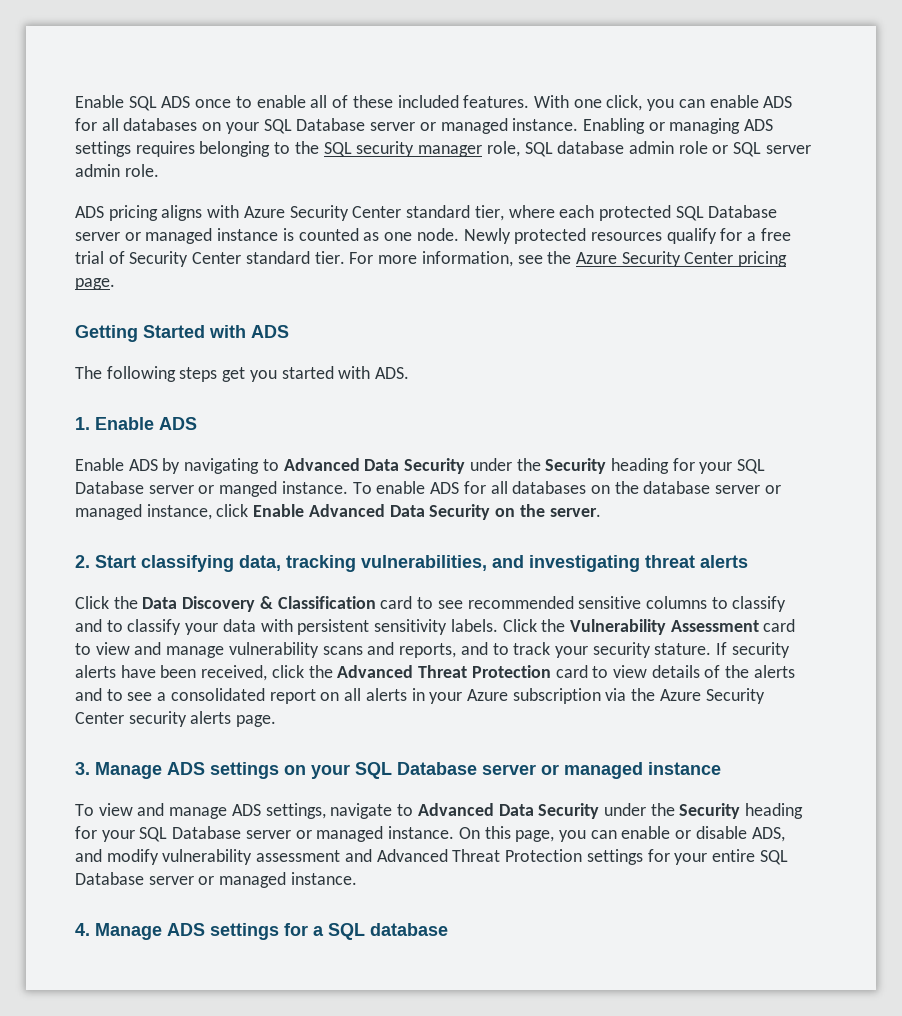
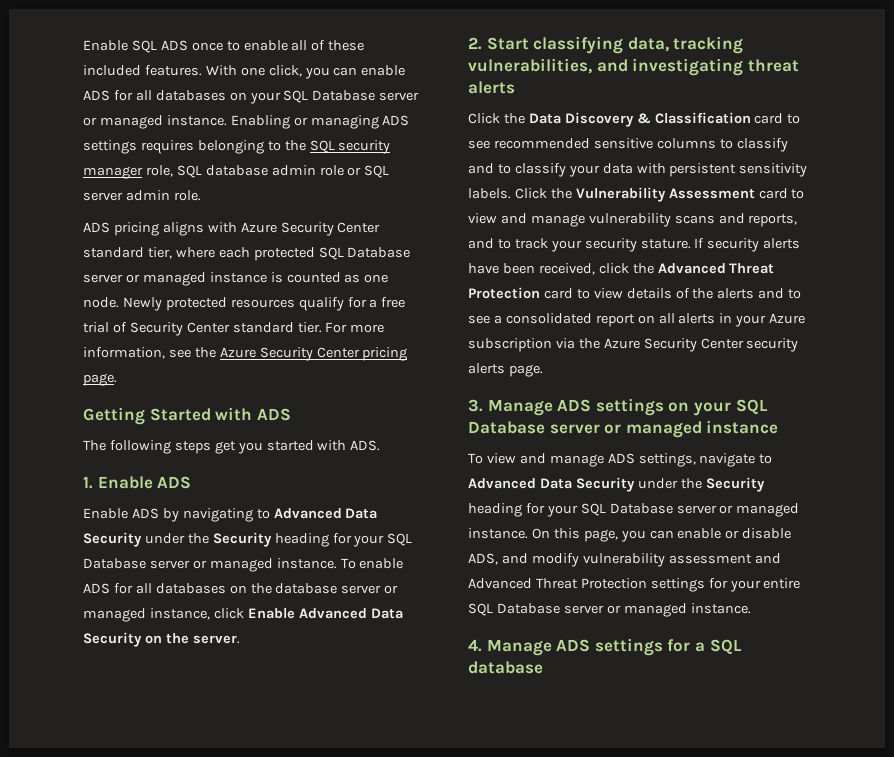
- Enable ADS by navigating to Advanced Data Security under the Security heading for your SQL Database server or manged instance.
+ Enable ADS by navigating to Advanced Data Security under the Security heading for your SQL Database server or managed instance.

